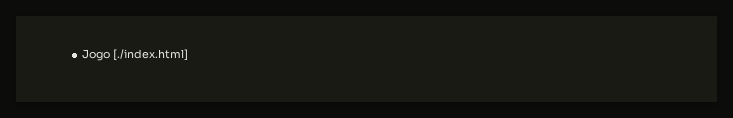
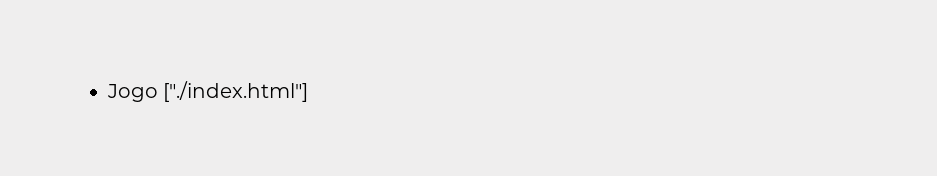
- Jogo [./index.html]
+ Jogo ["./index.html"]

